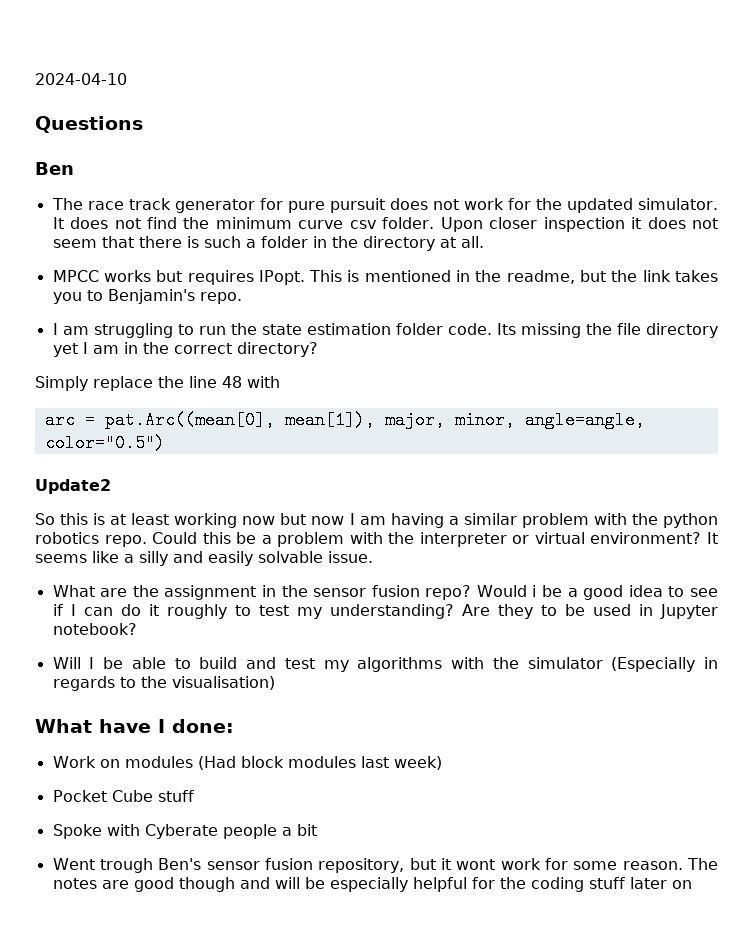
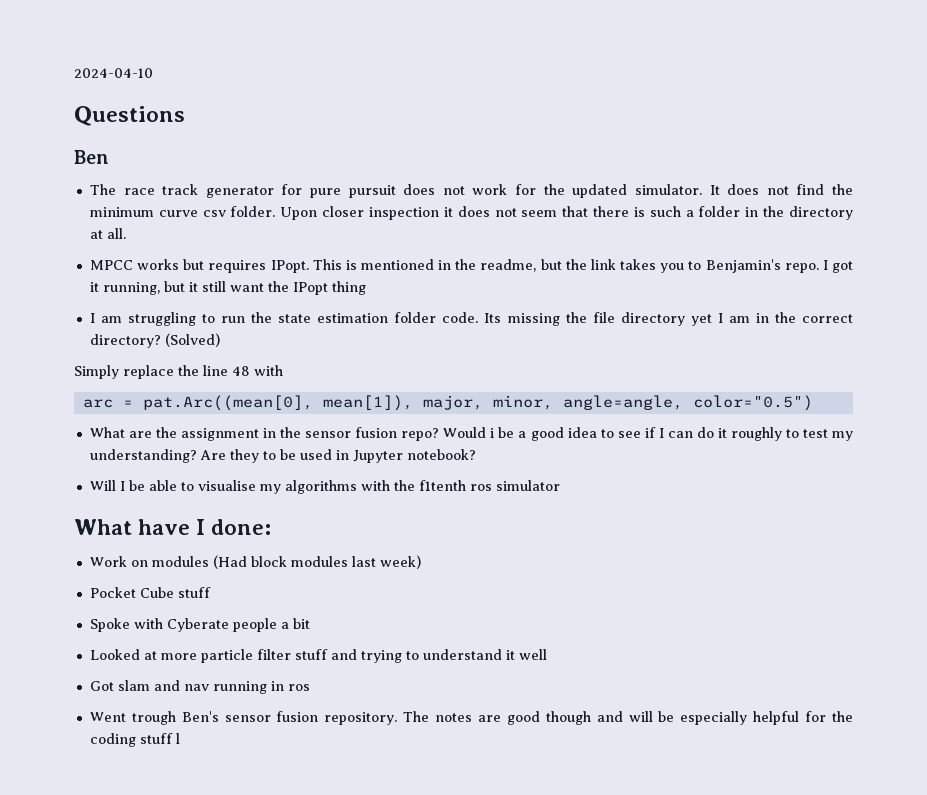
+ I got it running, but it still want the IPopt thing
+ (Solved)
- Update2
- So this is at least working now but now I am having a similar problem with the python robotics repo. Could this be a problem with the interpreter or virtual environment? It seems like a silly and easily solvable issue.
- Will I be able to build and test my algorithms with the simulator (Especially in regards to the visualisation)
+ Will I be able to visualise my algorithms with the f1tenth ros simulator
+ Looked at more particle filter stuff and trying to understand it well
+ Got slam and nav running in ros
- Went trough Ben's sensor fusion repository, but it wont work for some reason.
+ Went trough Ben's sensor fusion repository.
- The notes are good though and will be especially helpful for the coding stuff later on
+ The notes are good though and will be especially helpful for the coding stuff l

